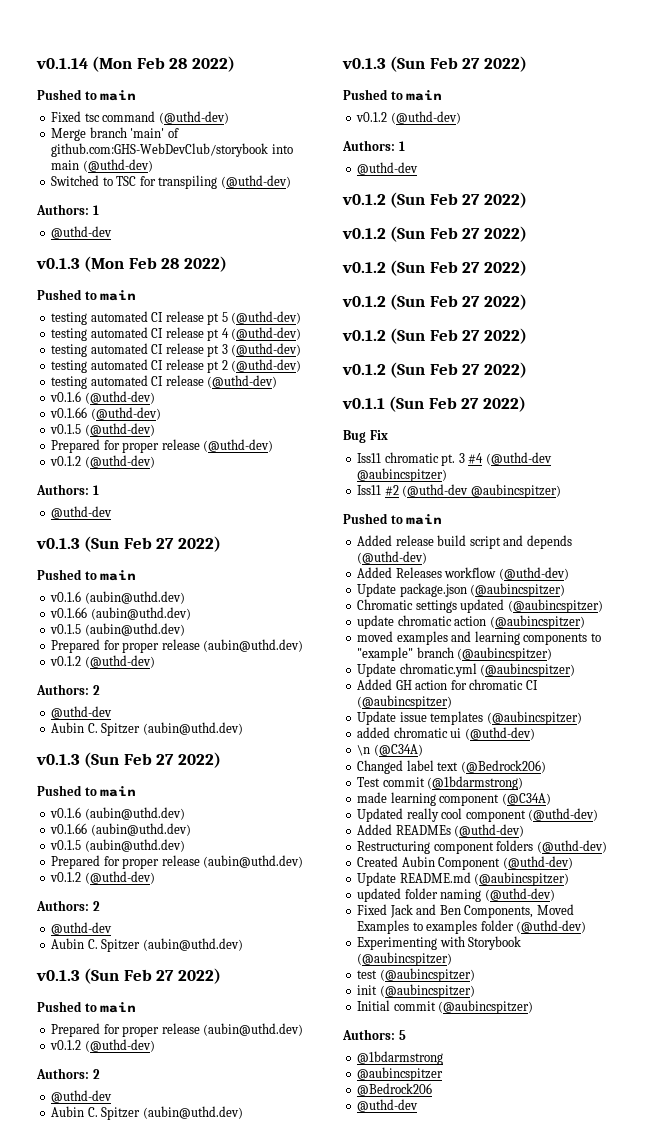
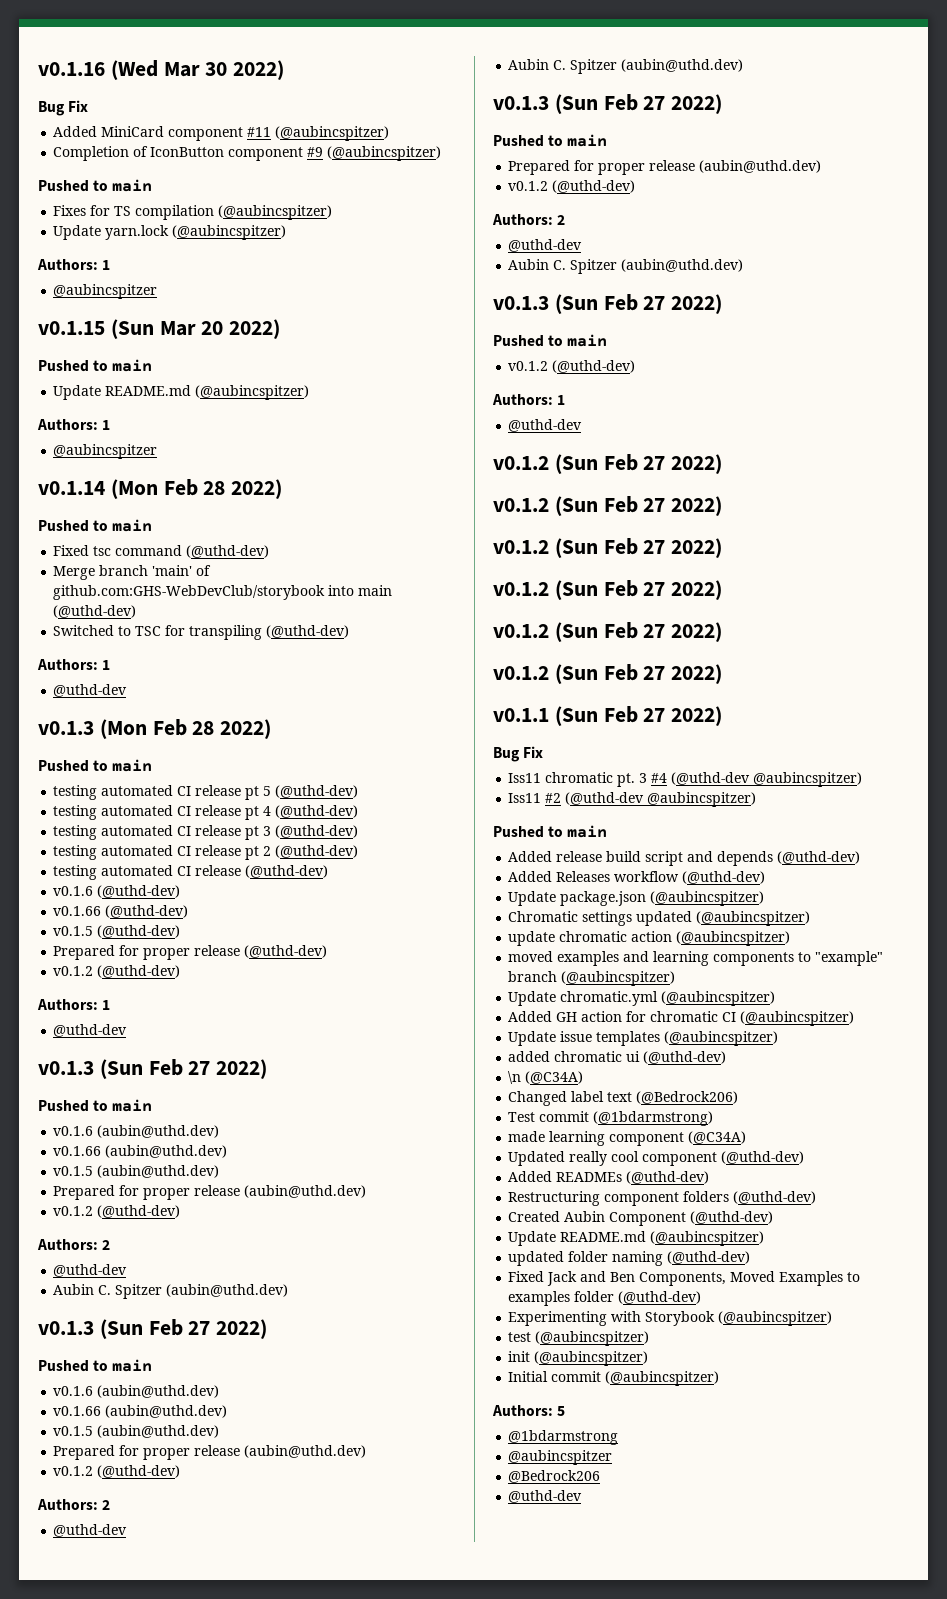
+ v0.1.16 (Wed Mar 30 2022)
+ Bug Fix
+ Added MiniCard component #11 (@aubincspitzer)
+ Completion of IconButton component #9 (@aubincspitzer)
+ Pushed to main
+ Fixes for TS compilation (@aubincspitzer)
+ Update yarn.lock (@aubincspitzer)
+ Authors: 1
+ @aubincspitzer
+ v0.1.15 (Sun Mar 20 2022)
+ Pushed to main
+ Update README.md (@aubincspitzer)
+ Authors: 1
+ @aubincspitzer

